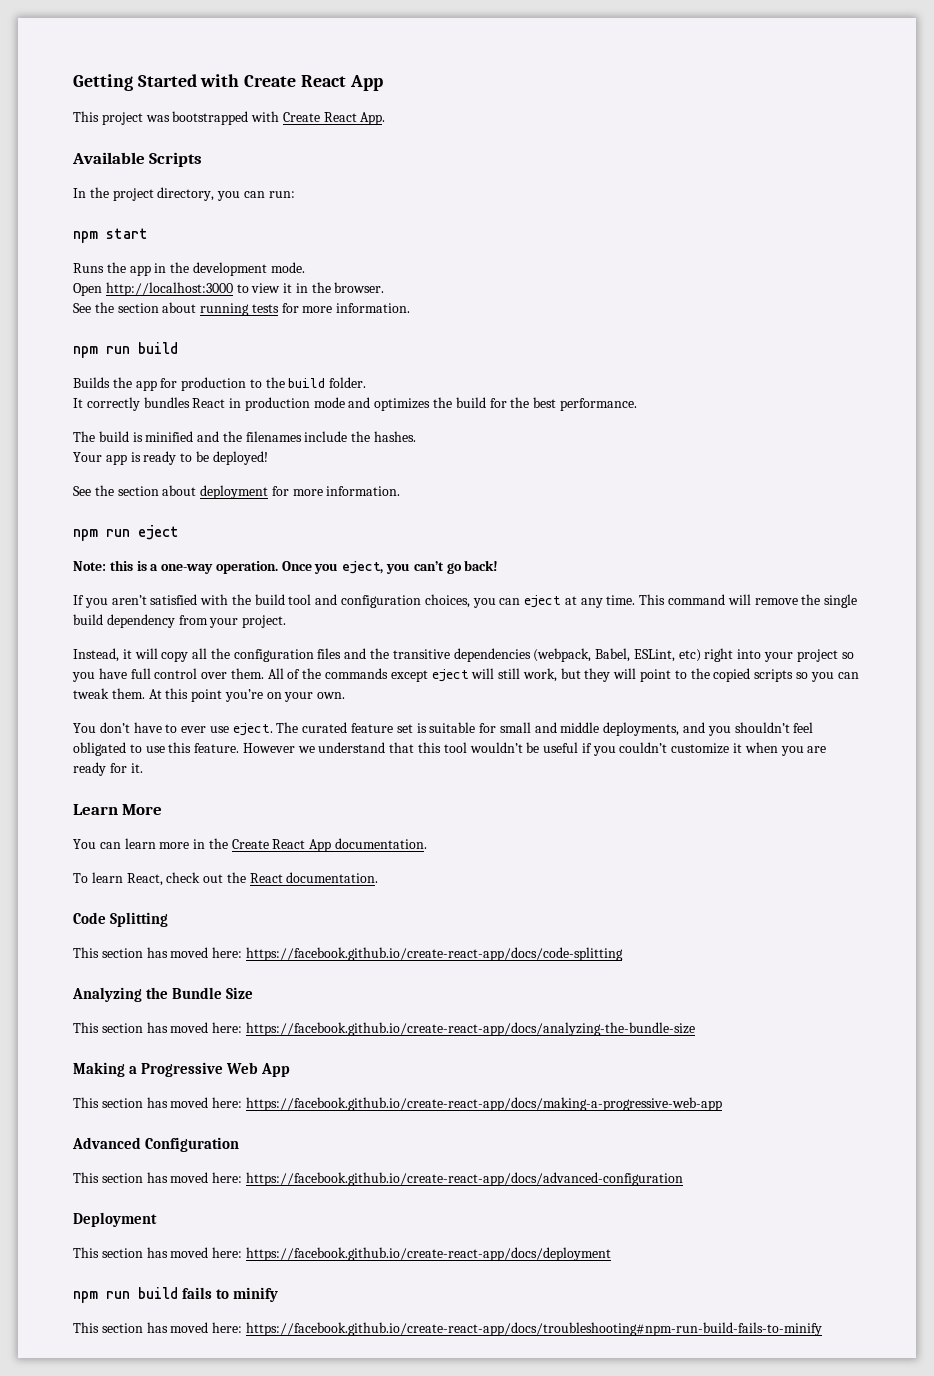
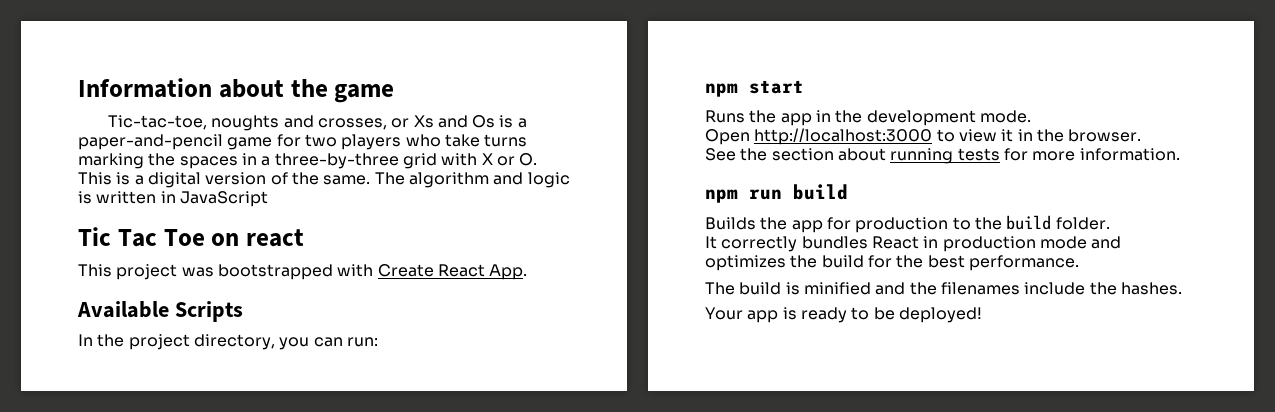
- Getting Started with Create React App
+ Information about the game
+ Tic-tac-toe, noughts and crosses, or Xs and Os is a paper-and-pencil game for two players who take turns marking the spaces in a three-by-three grid with X or O. This is a digital version of the same. The algorithm and logic is written in JavaScript
+ Tic Tac Toe on react
- See the section about deployment for more information.
- npm run eject
- Note: this is a one-way operation. Once you eject, you can’t go back!
- If you aren’t satisfied with the build tool and configuration choices, you can eject at any time. This command will remove the single build dependency from your project.
- Instead, it will copy all the configuration files and the transitive dependencies (webpack, Babel, ESLint, etc) right into your project so you have full control over them. All of the commands except eject will still work, but they will point to the copied scripts so you can tweak them. At this point you’re on your own.
- You don’t have to ever use eject. The curated feature set is suitable for small and middle deployments, and you shouldn’t feel obligated to use this feature. However we understand that this tool wouldn’t be useful if you couldn’t customize it when you are ready for it.
- Learn More
- You can learn more in the Create React App documentation.
- To learn React, check out the React documentation.
- Code Splitting
- This section has moved here: https://facebook.github.io/create-react-app/docs/code-splitting
- Analyzing the Bundle Size
- This section has moved here: https://facebook.github.io/create-react-app/docs/analyzing-the-bundle-size
- Making a Progressive Web App
- This section has moved here: https://facebook.github.io/create-react-app/docs/making-a-progressive-web-app
- Advanced Configuration
- This section has moved here: https://facebook.github.io/create-react-app/docs/advanced-configuration
- Deployment
- This section has moved here: https://facebook.github.io/create-react-app/docs/deployment
- npm run build fails to minify
- This section has moved here: https://facebook.github.io/create-react-app/docs/troubleshooting#npm-run-build-fails-to-minify

